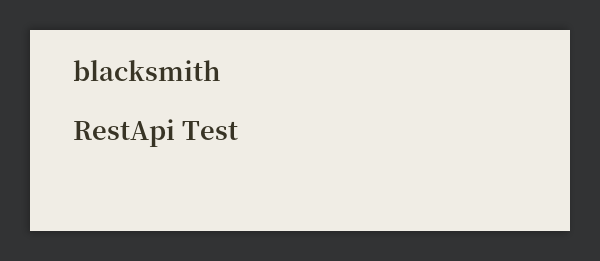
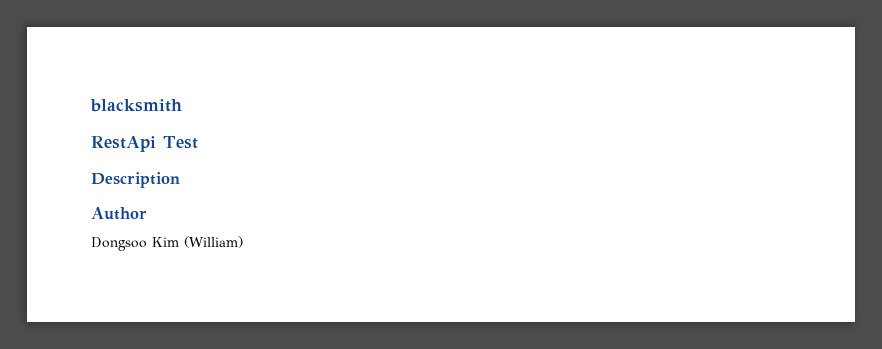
+ Description
+ Author
+ Dongsoo Kim (William)

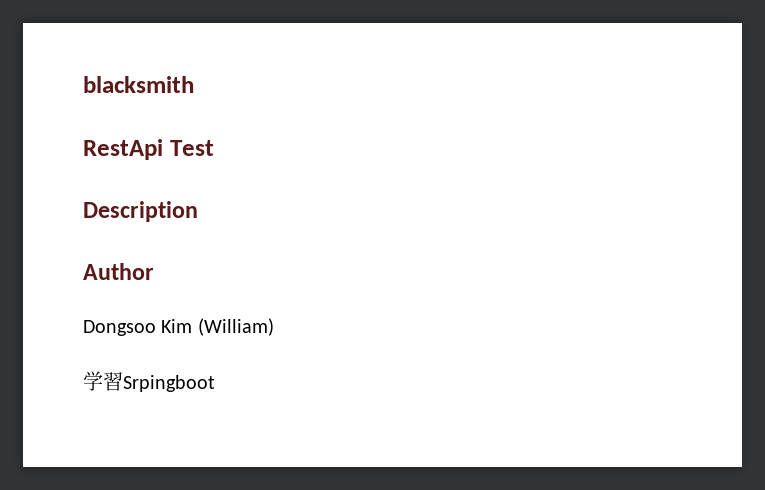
+ 学習Srpingboot

